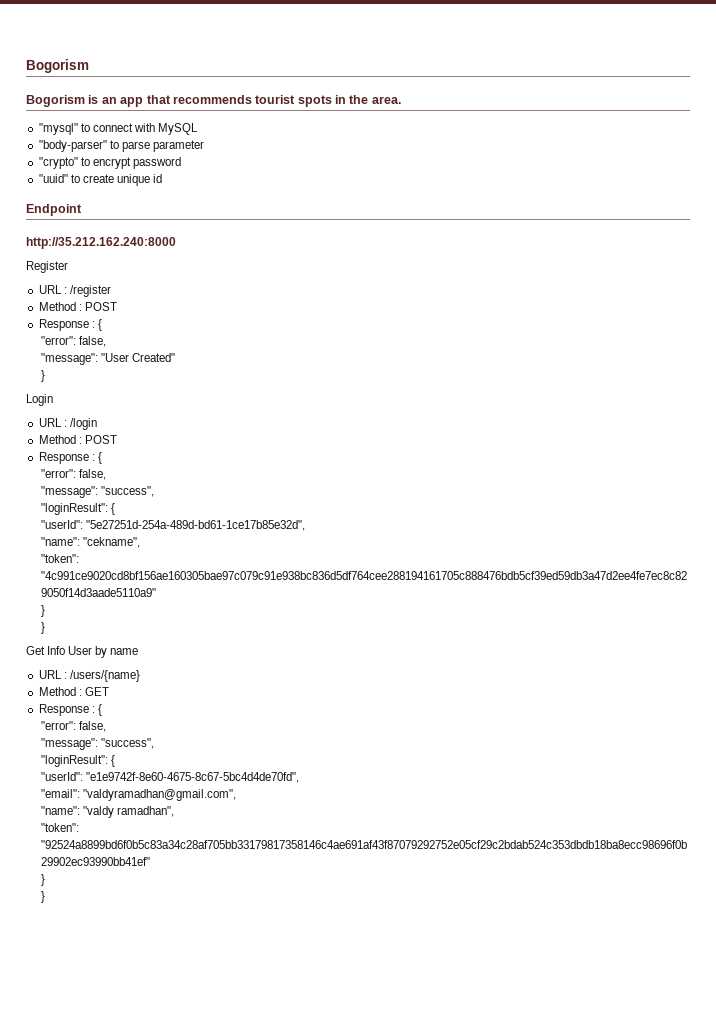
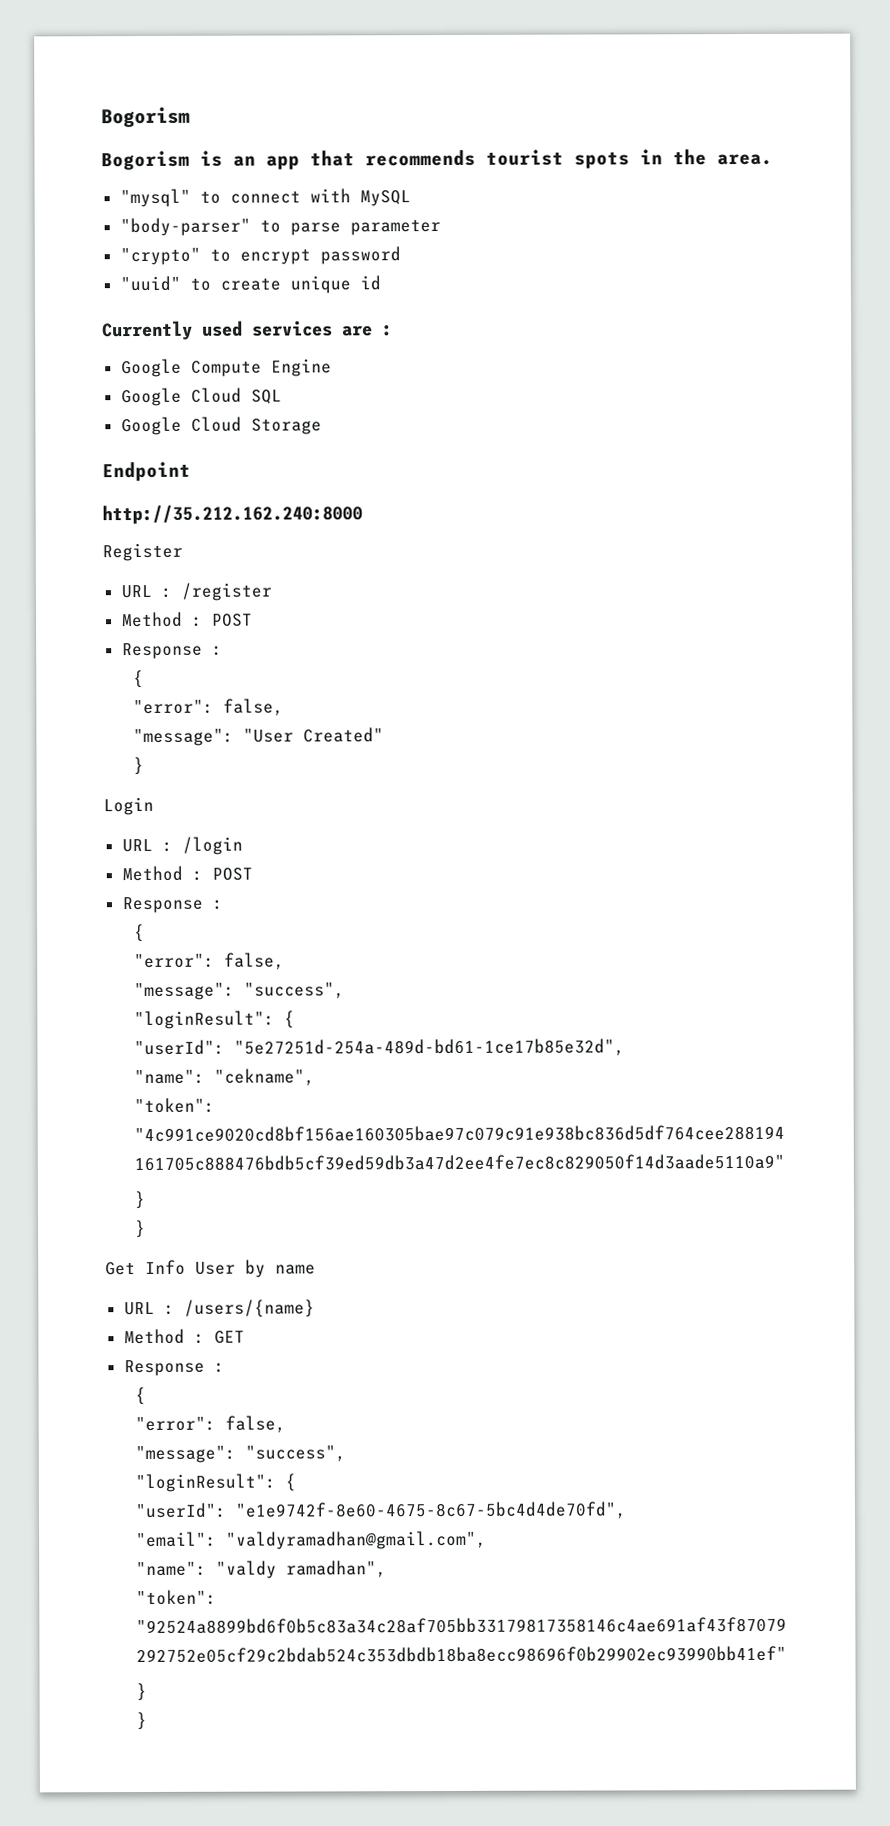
+ Currently used services are :
+ Google Compute Engine
+ Google Cloud SQL
+ Google Cloud Storage
  URL : /register
  Method : POST
- Response : {
+ Response :
+ {
  URL : /login
  Method : POST
- Response : {
+ Response :
+ {
  Method : GET
- Response : {
+ Response :
+ {

